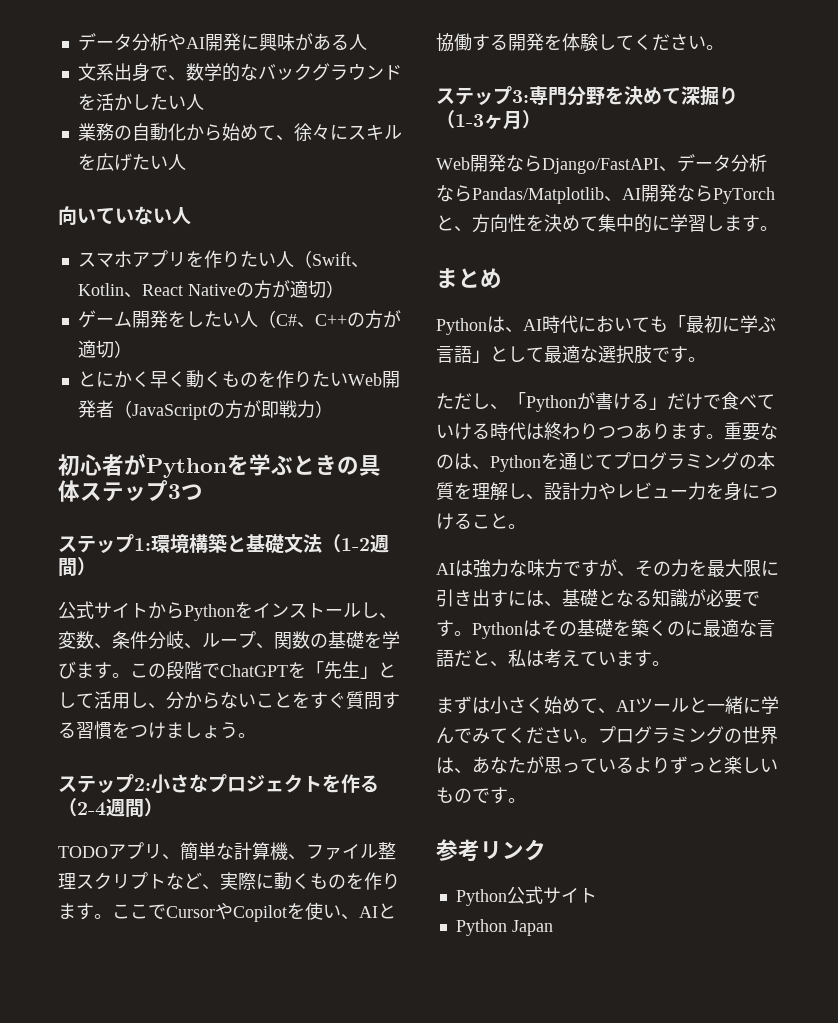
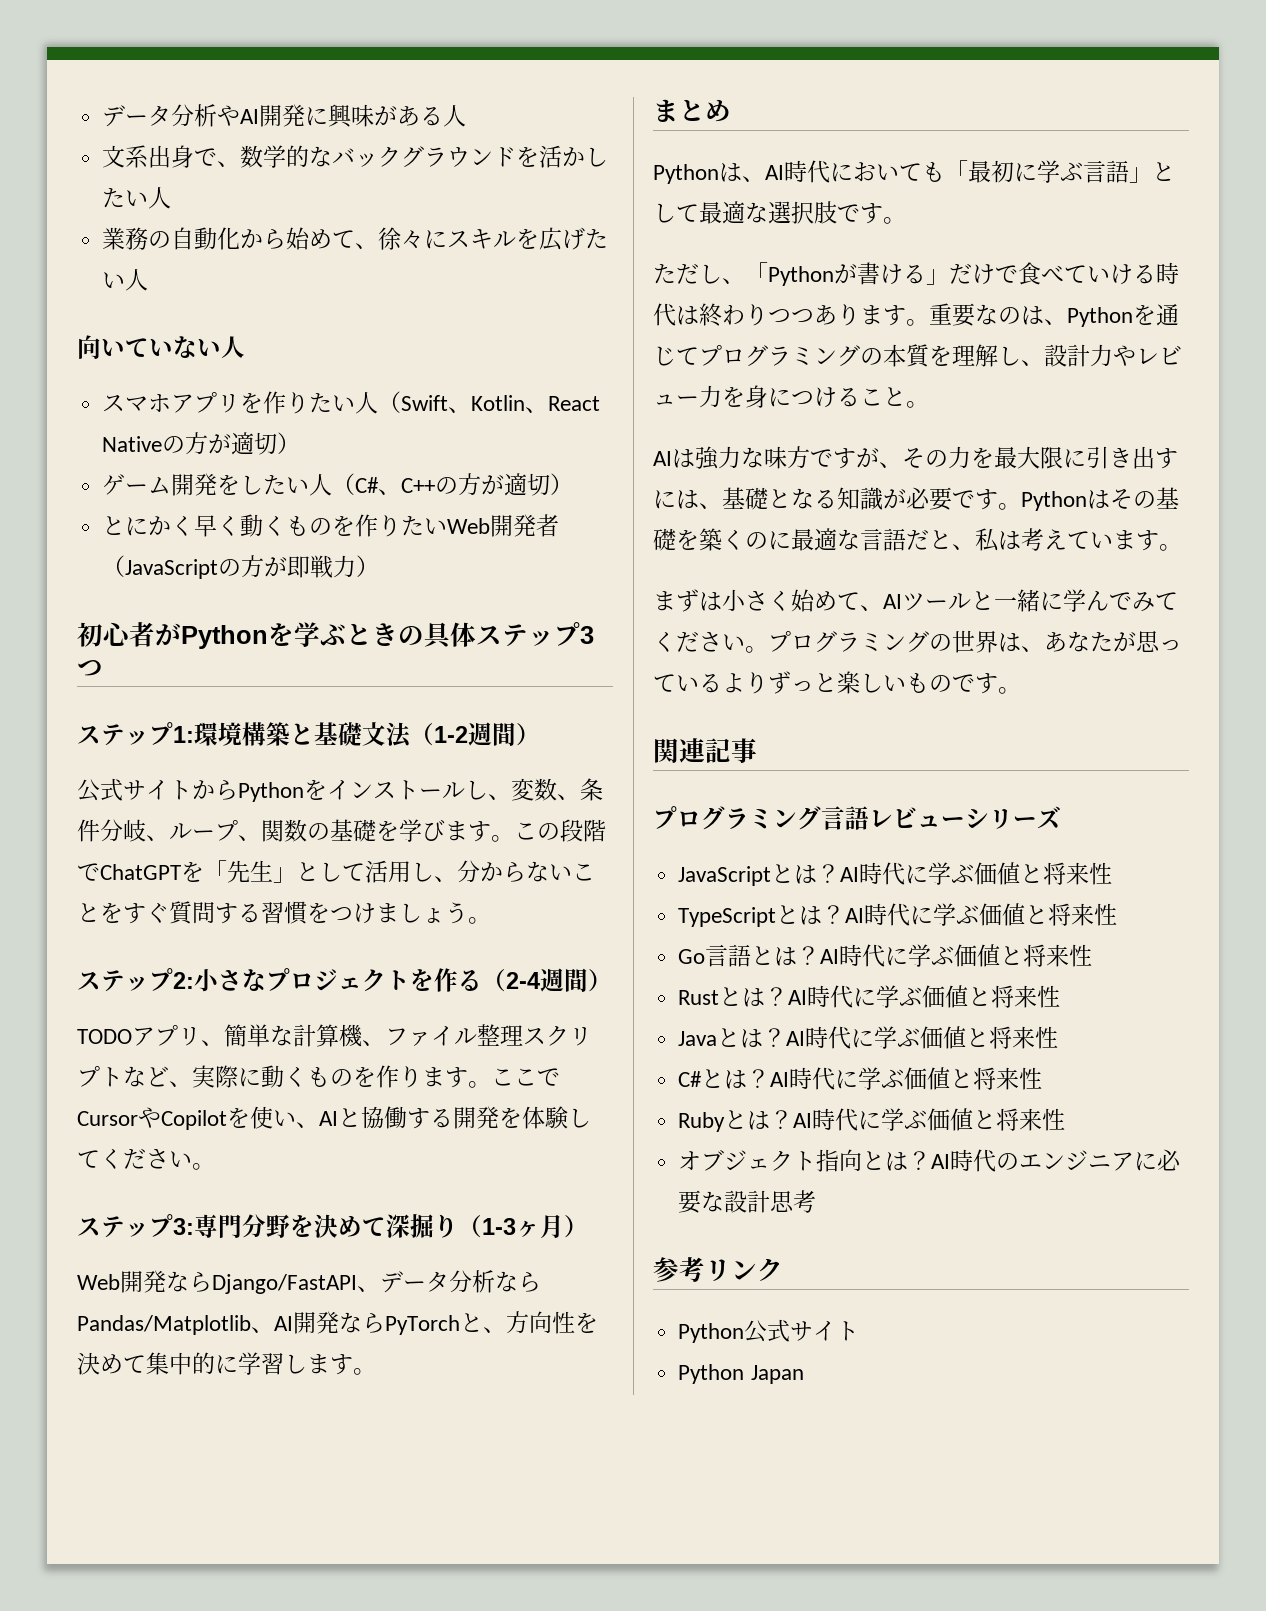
+ 関連記事
+ プログラミング言語レビューシリーズ
+ JavaScriptとは？AI時代に学ぶ価値と将来性
+ TypeScriptとは？AI時代に学ぶ価値と将来性
+ Go言語とは？AI時代に学ぶ価値と将来性
+ Rustとは？AI時代に学ぶ価値と将来性
+ Javaとは？AI時代に学ぶ価値と将来性
+ C#とは？AI時代に学ぶ価値と将来性
+ Rubyとは？AI時代に学ぶ価値と将来性
+ オブジェクト指向とは？AI時代のエンジニアに必要な設計思考

